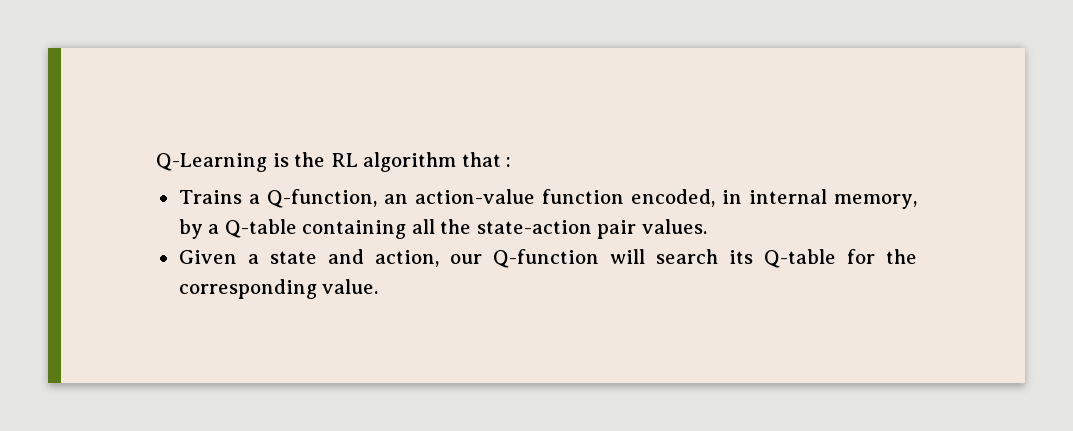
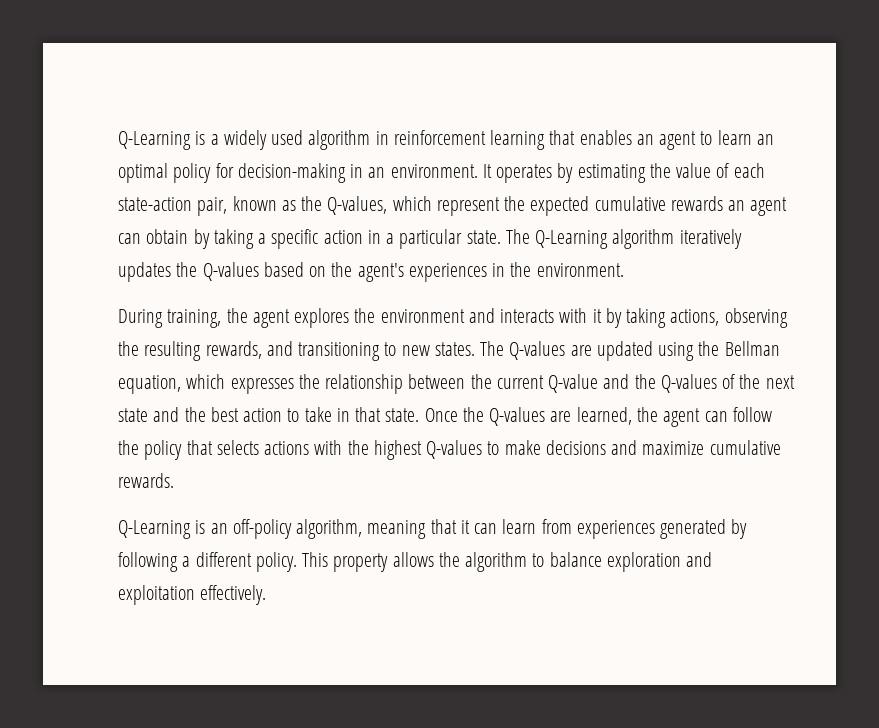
- Q-Learning is the RL algorithm that :
- Trains a Q-function, an action-value function encoded, in internal memory, by a Q-table containing all the state-action pair values.
- Given a state and action, our Q-function will search its Q-table for the corresponding value.
+ Q-Learning is a widely used algorithm in reinforcement learning that enables an agent to learn an optimal policy for decision-making in an environment. It operates by estimating the value of each state-action pair, known as the Q-values, which represent the expected cumulative rewards an agent can obtain by taking a specific action in a particular state. The Q-Learning algorithm iteratively updates the Q-values based on the agent's experiences in the environment.
+ During training, the agent explores the environment and interacts with it by taking actions, observing the resulting rewards, and transitioning to new states. The Q-values are updated using the Bellman equation, which expresses the relationship between the current Q-value and the Q-values of the next state and the best action to take in that state. Once the Q-values are learned, the agent can follow the policy that selects actions with the highest Q-values to make decisions and maximize cumulative rewards.
+ Q-Learning is an off-policy algorithm, meaning that it can learn from experiences generated by following a different policy. This property allows the algorithm to balance exploration and exploitation effectively.

